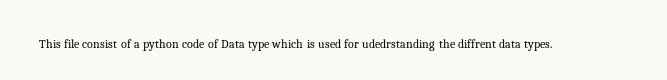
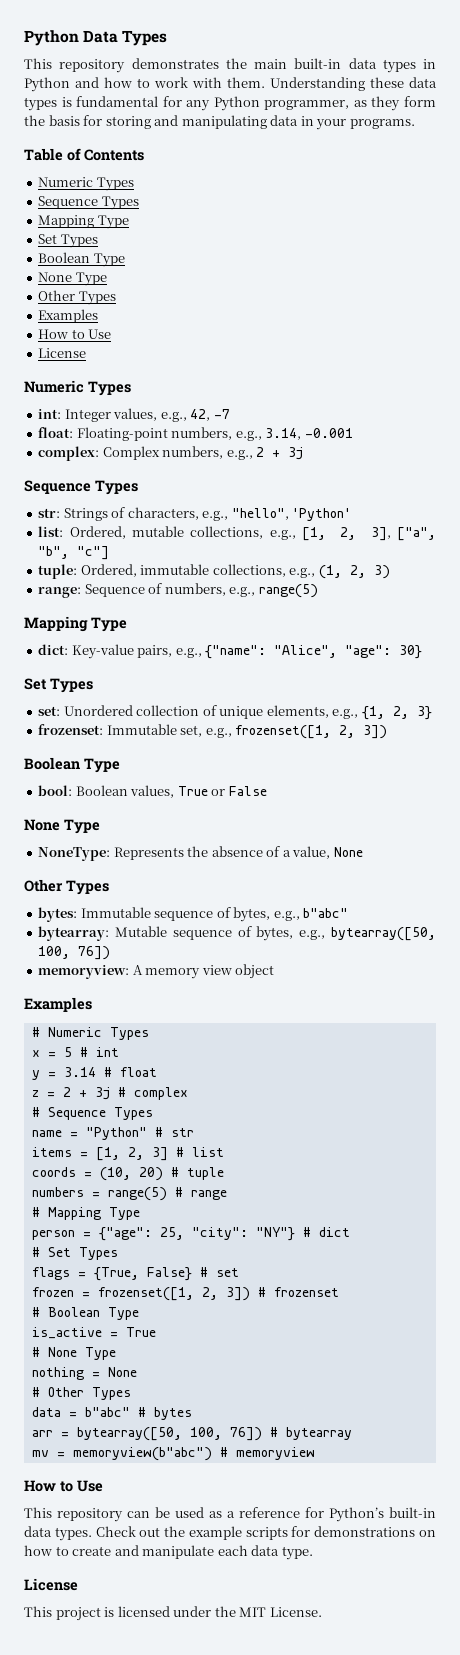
- This file consist of a python code of Data type which is used for udedrstanding the diffrent data types.
+ Python Data Types
+ This repository demonstrates the main built-in data types in Python and how to work with them. Understanding these data types is fundamental for any Python programmer, as they form the basis for storing and manipulating data in your programs.
+ Table of Contents
+ Numeric Types
+ Sequence Types
+ Mapping Type
+ Set Types
+ Boolean Type
+ None Type
+ Other Types
+ Examples
+ How to Use
+ License
+ Numeric Types
+ int: Integer values, e.g., 42, -7
+ float: Floating-point numbers, e.g., 3.14, -0.001
+ complex: Complex numbers, e.g., 2 + 3j
+ Sequence Types
+ str: Strings of characters, e.g., "hello", 'Python'
+ list: Ordered, mutable collections, e.g., [1, 2, 3], ["a", "b", "c"]
+ tuple: Ordered, immutable collections, e.g., (1, 2, 3)
+ range: Sequence of numbers, e.g., range(5)
+ Mapping Type
+ dict: Key-value pairs, e.g., {"name": "Alice", "age": 30}
+ Set Types
+ set: Unordered collection of unique elements, e.g., {1, 2, 3}
+ frozenset: Immutable set, e.g., frozenset([1, 2, 3])
+ Boolean Type
+ bool: Boolean values, True or False
+ None Type
+ NoneType: Represents the absence of a value, None
+ Other Types
+ bytes: Immutable sequence of bytes, e.g., b"abc"
+ bytearray: Mutable sequence of bytes, e.g., bytearray([50, 100, 76])
+ memoryview: A memory view object
+ Examples
+ # Numeric Types
+ x = 5 # int
+ y = 3.14 # float
+ z = 2 + 3j # complex
+ # Sequence Types
+ name = "Python" # str
+ items = [1, 2, 3] # list
+ coords = (10, 20) # tuple
+ numbers = range(5) # range
+ # Mapping Type
+ person = {"age": 25, "city": "NY"} # dict
+ # Set Types
+ flags = {True, False} # set
+ frozen = frozenset([1, 2, 3]) # frozenset
+ # Boolean Type
+ is_active = True
+ # None Type
+ nothing = None
+ # Other Types
+ data = b"abc" # bytes
+ arr = bytearray([50, 100, 76]) # bytearray
+ mv = memoryview(b"abc") # memoryview
+ How to Use
+ This repository can be used as a reference for Python’s built-in data types. Check out the example scripts for demonstrations on how to create and manipulate each data type.
+ License
+ This project is licensed under the MIT License.

